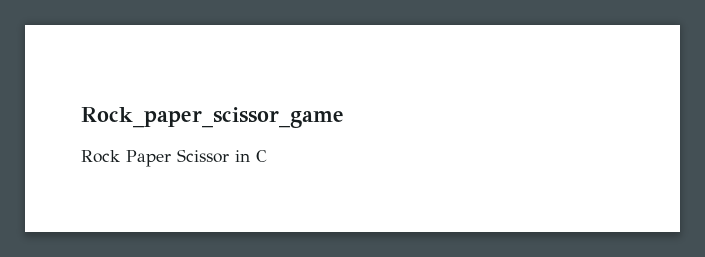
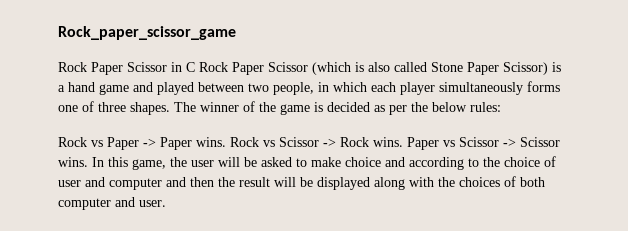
- Rock Paper Scissor in C
+ Rock Paper Scissor in C Rock Paper Scissor (which is also called Stone Paper Scissor) is a hand game and played between two people, in which each player simultaneously forms one of three shapes. The winner of the game is decided as per the below rules:
+ Rock vs Paper -> Paper wins. Rock vs Scissor -> Rock wins. Paper vs Scissor -> Scissor wins. In this game, the user will be asked to make choice and according to the choice of user and computer and then the result will be displayed along with the choices of both computer and user.

